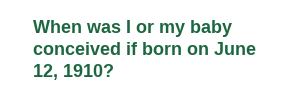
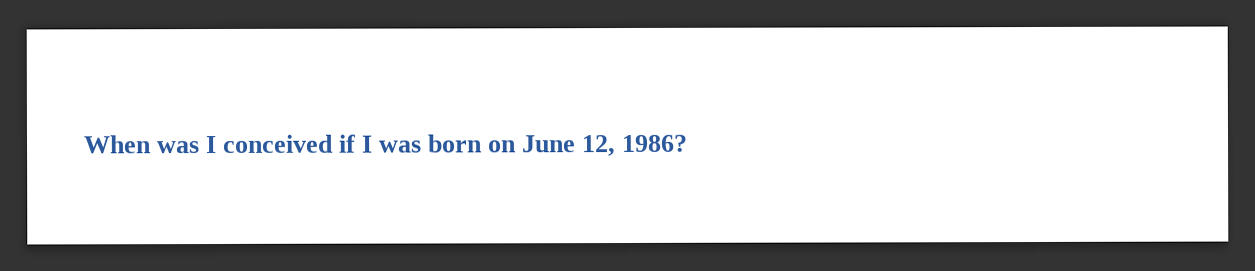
- When was I or my baby conceived if born on June 12, 1910?
+ When was I conceived if I was born on June 12, 1986?

